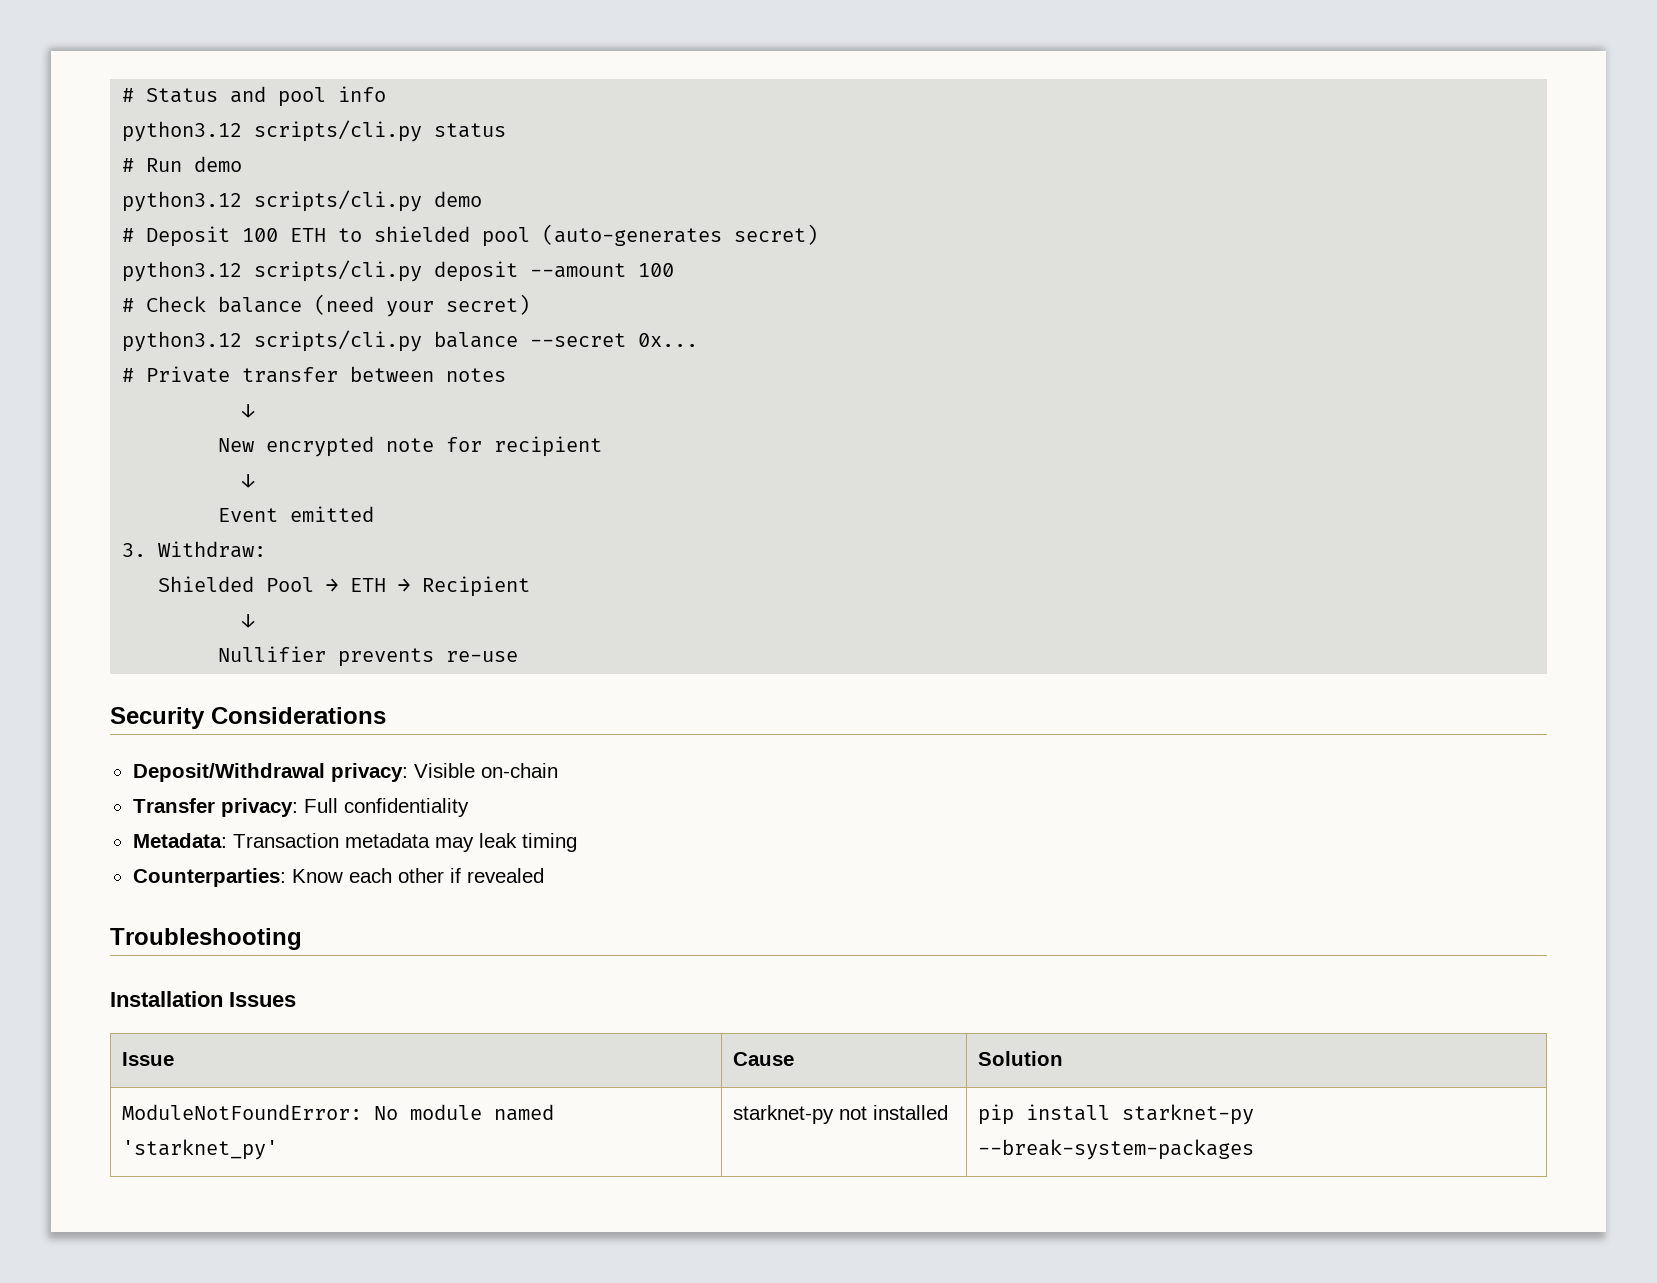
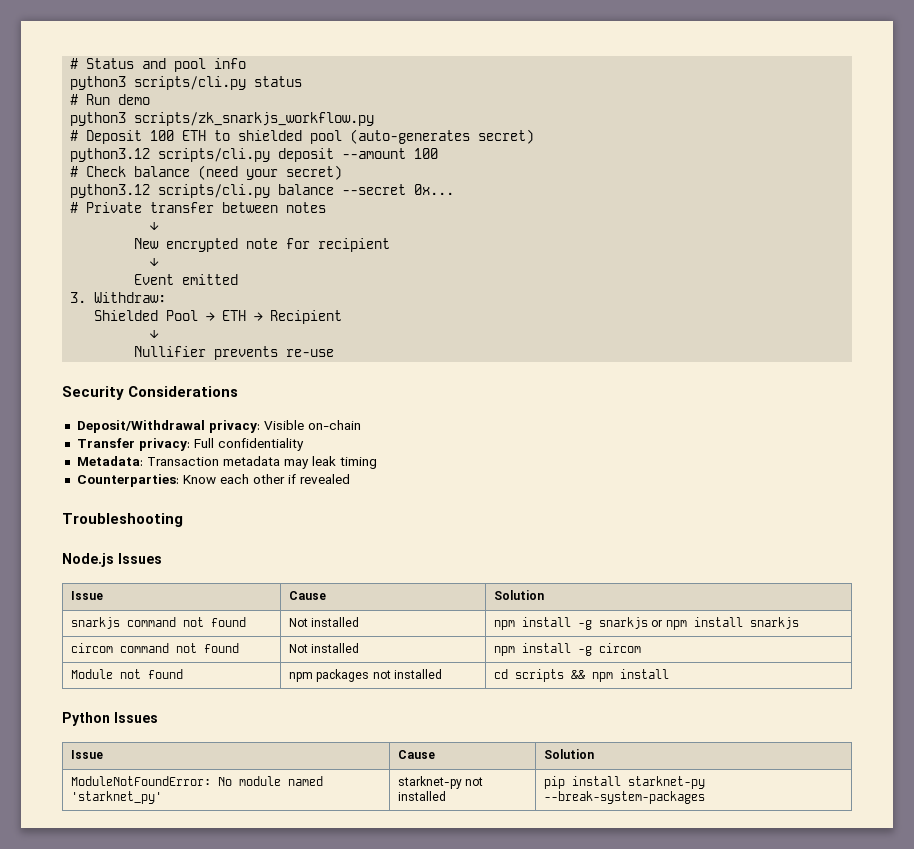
- python3.12 scripts/cli.py status
+ python3 scripts/cli.py status
- python3.12 scripts/cli.py demo
+ python3 scripts/zk_snarkjs_workflow.py
- Installation Issues
+ Node.js Issues
+ Issue | Cause | Solution
+ snarkjs command not found | Not installed | npm install -g snarkjs or npm install snarkjs
+ circom command not found | Not installed | npm install -g circom
+ Module not found | npm packages not installed | cd scripts && npm install
+ Python Issues

